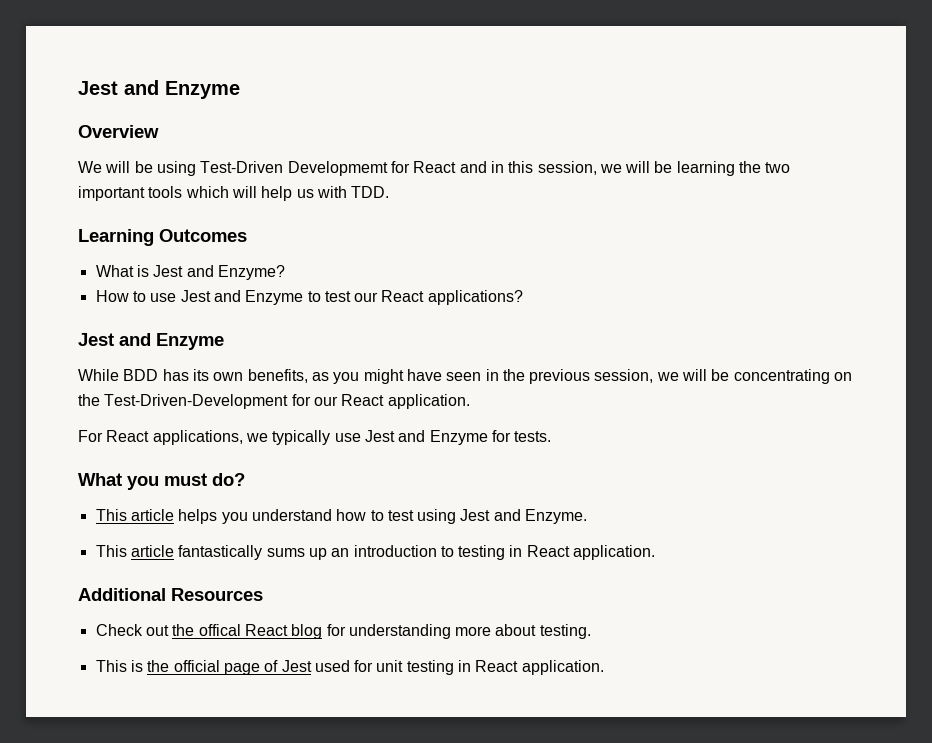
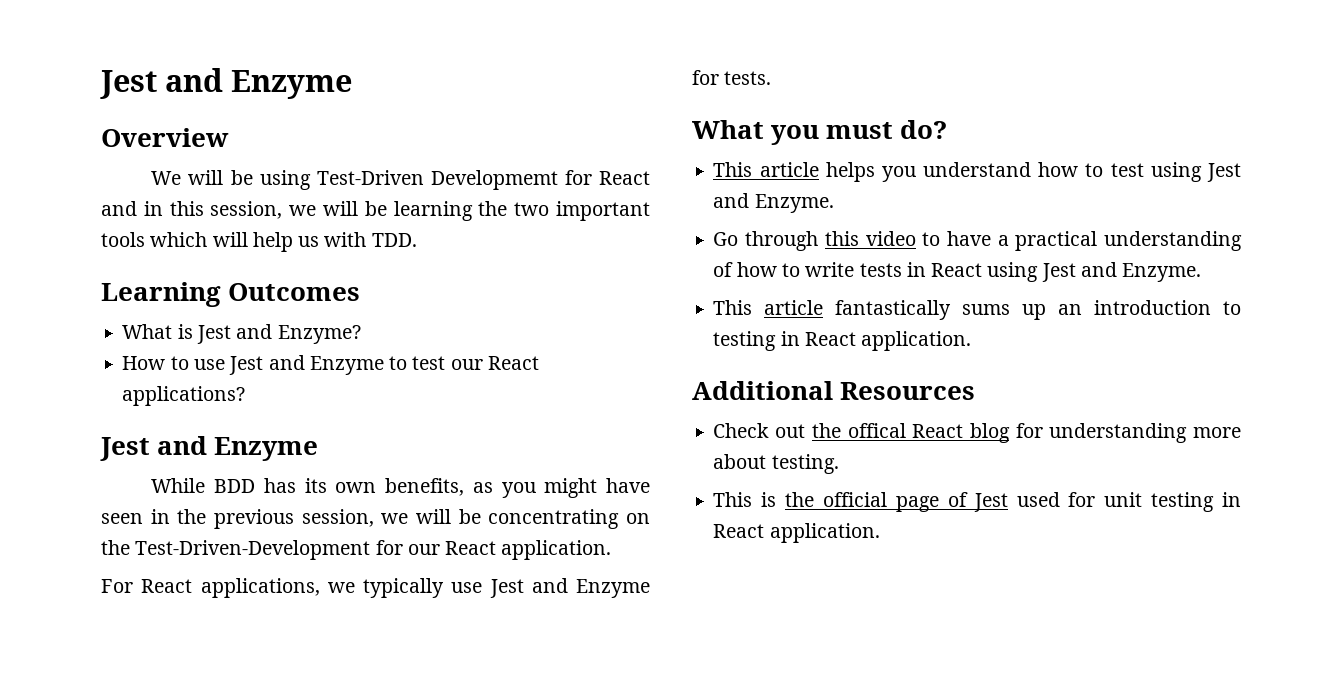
+ Go through this video to have a practical understanding of how to write tests in React using Jest and Enzyme.

